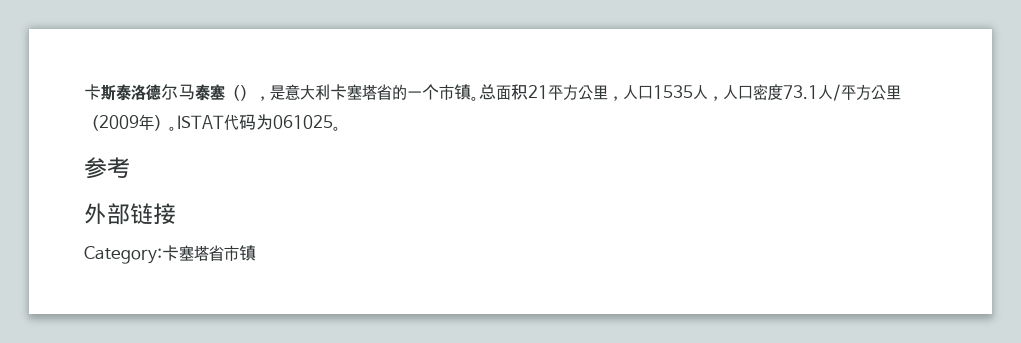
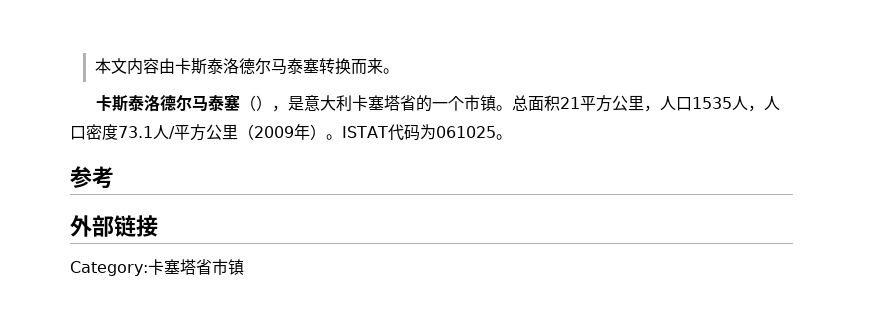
+ 本文内容由卡斯泰洛德尔马泰塞转换而来。

